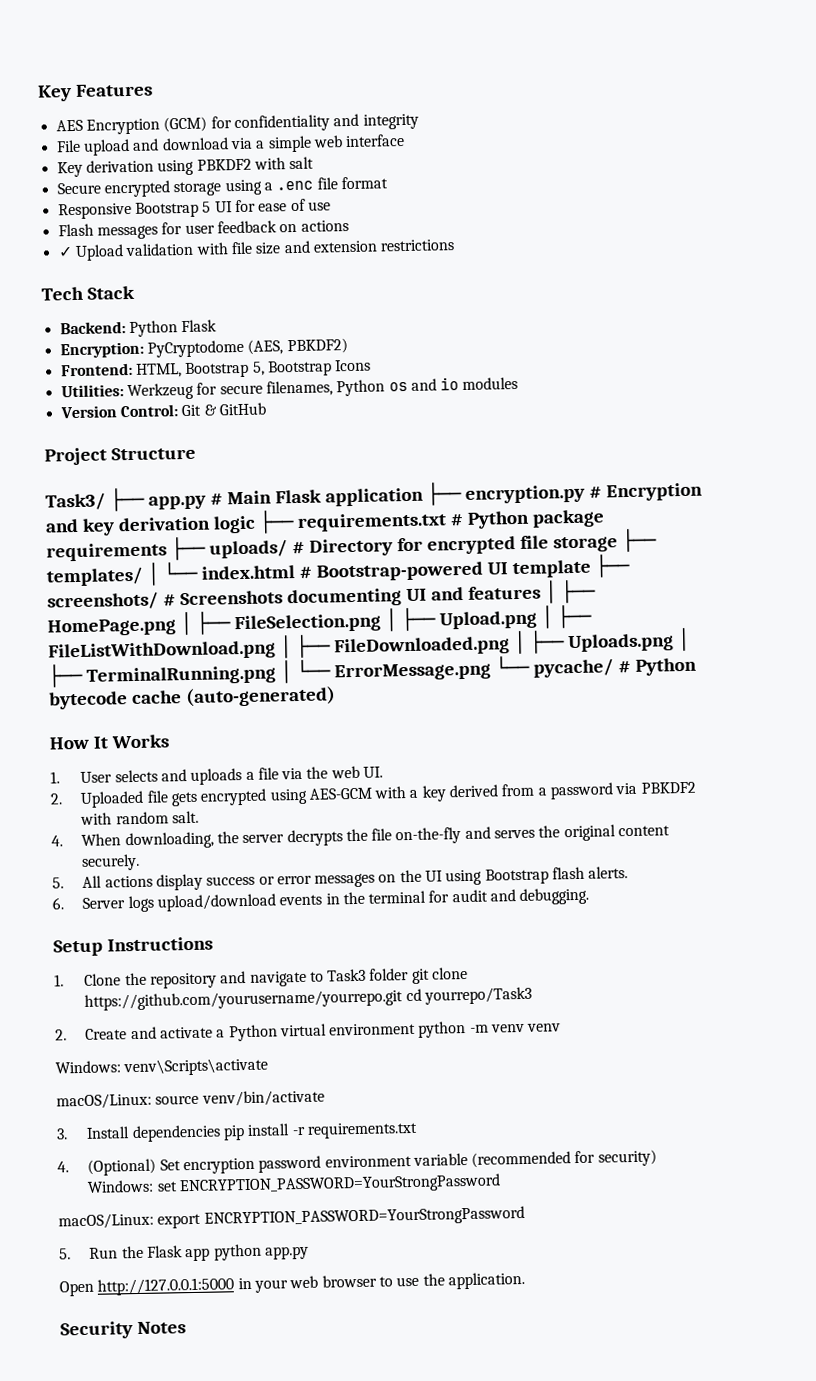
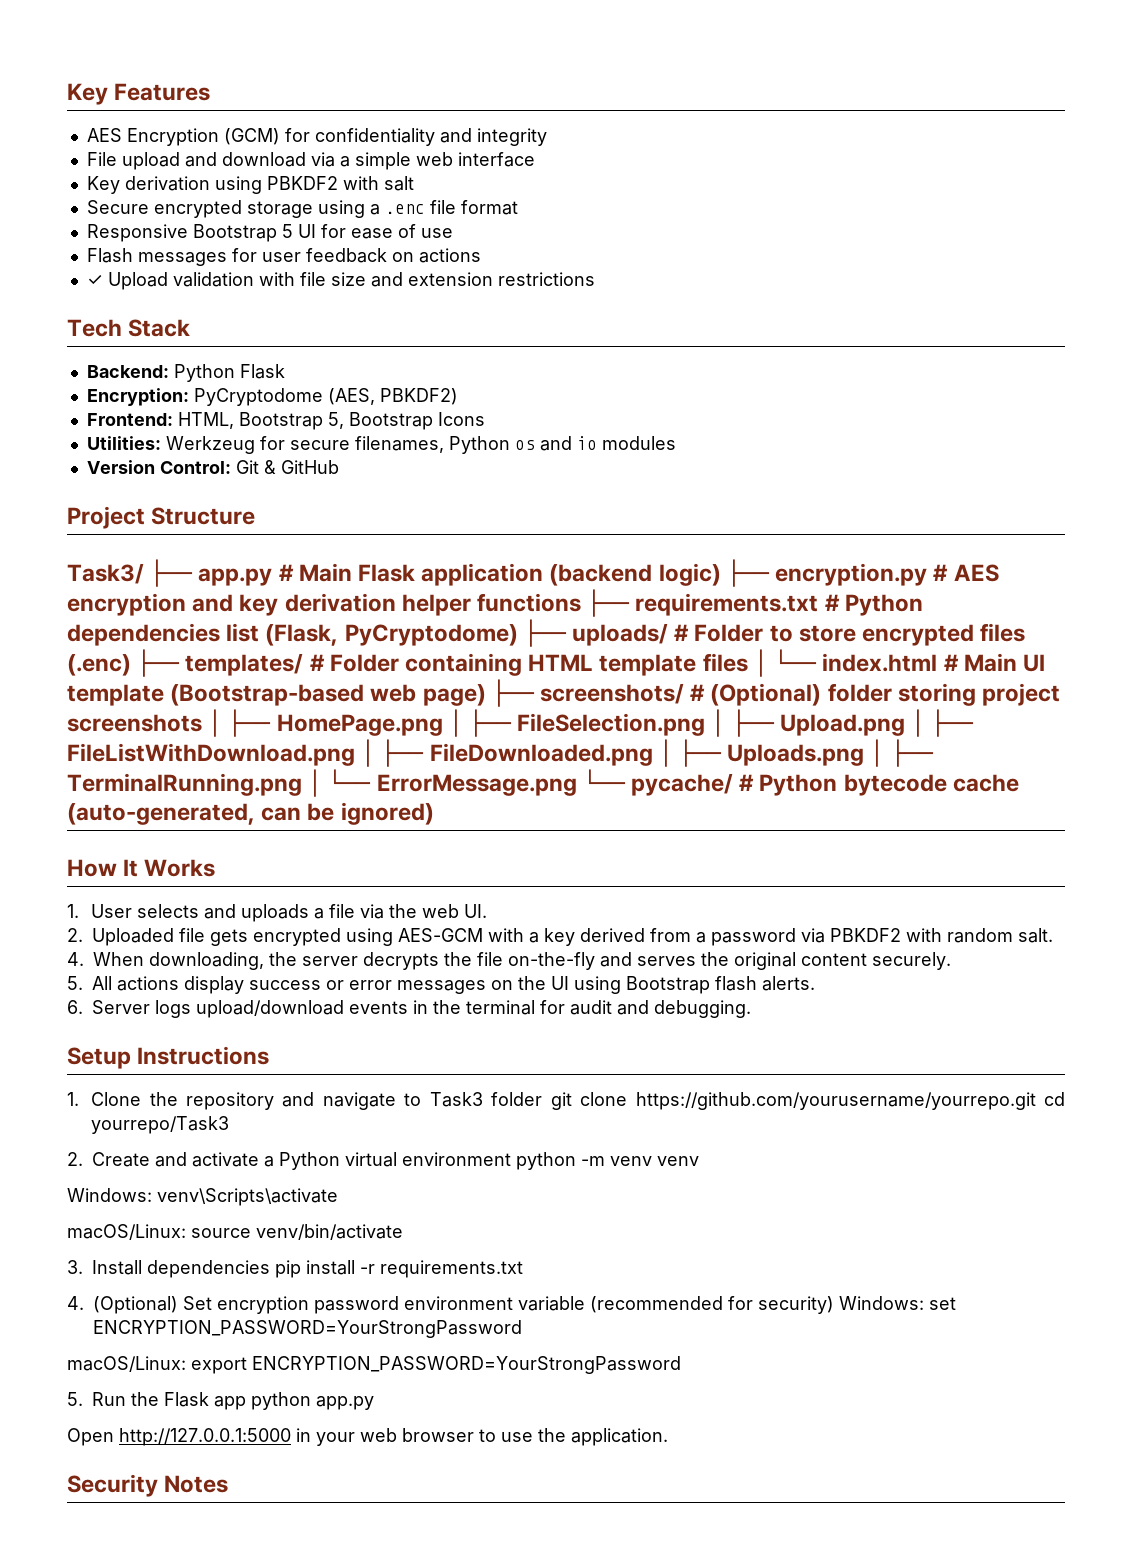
- Task3/ ├── app.py # Main Flask application ├── encryption.py # Encryption and key derivation logic ├── requirements.txt # Python package requirements ├── uploads/ # Directory for encrypted file storage ├── templates/ │ └── index.html # Bootstrap-powered UI template ├── screenshots/ # Screenshots documenting UI and features │ ├── HomePage.png │ ├── FileSelection.png │ ├── Upload.png │ ├── FileListWithDownload.png │ ├── FileDownloaded.png │ ├── Uploads.png │ ├── TerminalRunning.png │ └── ErrorMessage.png └── pycache/ # Python bytecode cache (auto-generated)
+ Task3/ ├── app.py # Main Flask application (backend logic) ├── encryption.py # AES encryption and key derivation helper functions ├── requirements.txt # Python dependencies list (Flask, PyCryptodome) ├── uploads/ # Folder to store encrypted files (.enc) ├── templates/ # Folder containing HTML template files │ └── index.html # Main UI template (Bootstrap-based web page) ├── screenshots/ # (Optional) folder storing project screenshots │ ├── HomePage.png │ ├── FileSelection.png │ ├── Upload.png │ ├── FileListWithDownload.png │ ├── FileDownloaded.png │ ├── Uploads.png │ ├── TerminalRunning.png │ └── ErrorMessage.png └── pycache/ # Python bytecode cache (auto-generated, can be ignored)

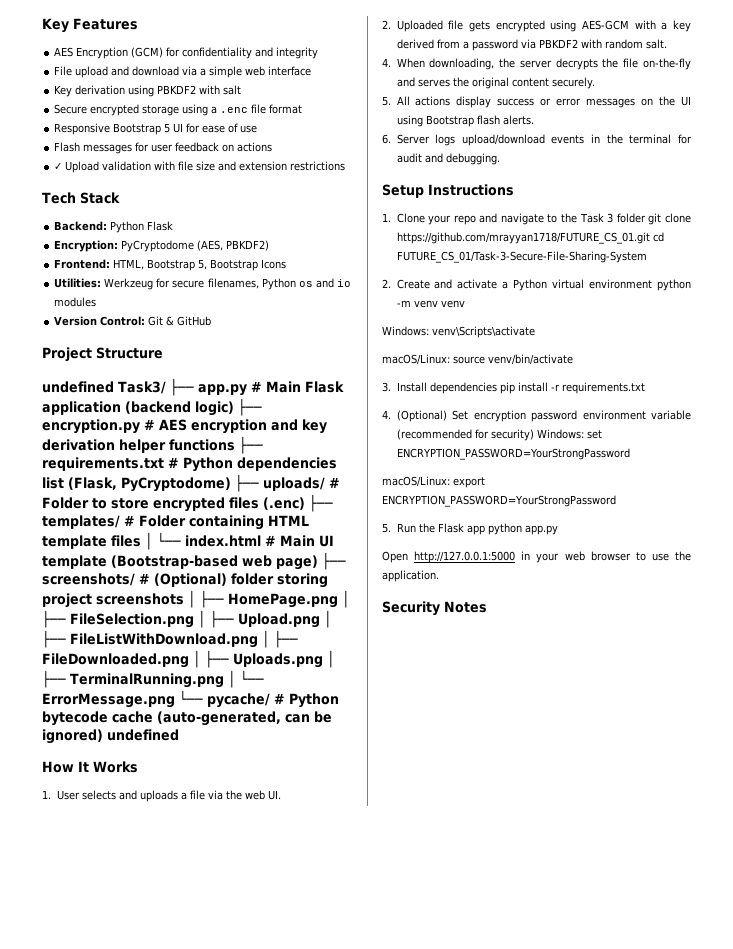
- Task3/ ├── app.py # Main Flask application (backend logic) ├── encryption.py # AES encryption and key derivation helper functions ├── requirements.txt # Python dependencies list (Flask, PyCryptodome) ├── uploads/ # Folder to store encrypted files (.enc) ├── templates/ # Folder containing HTML template files │ └── index.html # Main UI template (Bootstrap-based web page) ├── screenshots/ # (Optional) folder storing project screenshots │ ├── HomePage.png │ ├── FileSelection.png │ ├── Upload.png │ ├── FileListWithDownload.png │ ├── FileDownloaded.png │ ├── Uploads.png │ ├── TerminalRunning.png │ └── ErrorMessage.png └── pycache/ # Python bytecode cache (auto-generated, can be ignored)
+ undefined Task3/ ├── app.py # Main Flask application (backend logic) ├── encryption.py # AES encryption and key derivation helper functions ├── requirements.txt # Python dependencies list (Flask, PyCryptodome) ├── uploads/ # Folder to store encrypted files (.enc) ├── templates/ # Folder containing HTML template files │ └── index.html # Main UI template (Bootstrap-based web page) ├── screenshots/ # (Optional) folder storing project screenshots │ ├── HomePage.png │ ├── FileSelection.png │ ├── Upload.png │ ├── FileListWithDownload.png │ ├── FileDownloaded.png │ ├── Uploads.png │ ├── TerminalRunning.png │ └── ErrorMessage.png └── pycache/ # Python bytecode cache (auto-generated, can be ignored) undefined
- 1. Clone the repository and navigate to Task3 folder git clone https://github.com/yourusername/yourrepo.git cd yourrepo/Task3
+ 1. Clone your repo and navigate to the Task 3 folder git clone https://github.com/mrayyan1718/FUTURE_CS_01.git cd FUTURE_CS_01/Task-3-Secure-File-Sharing-System

